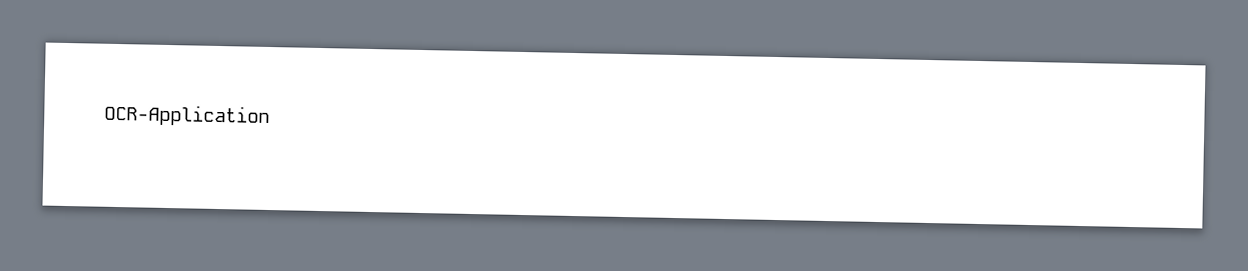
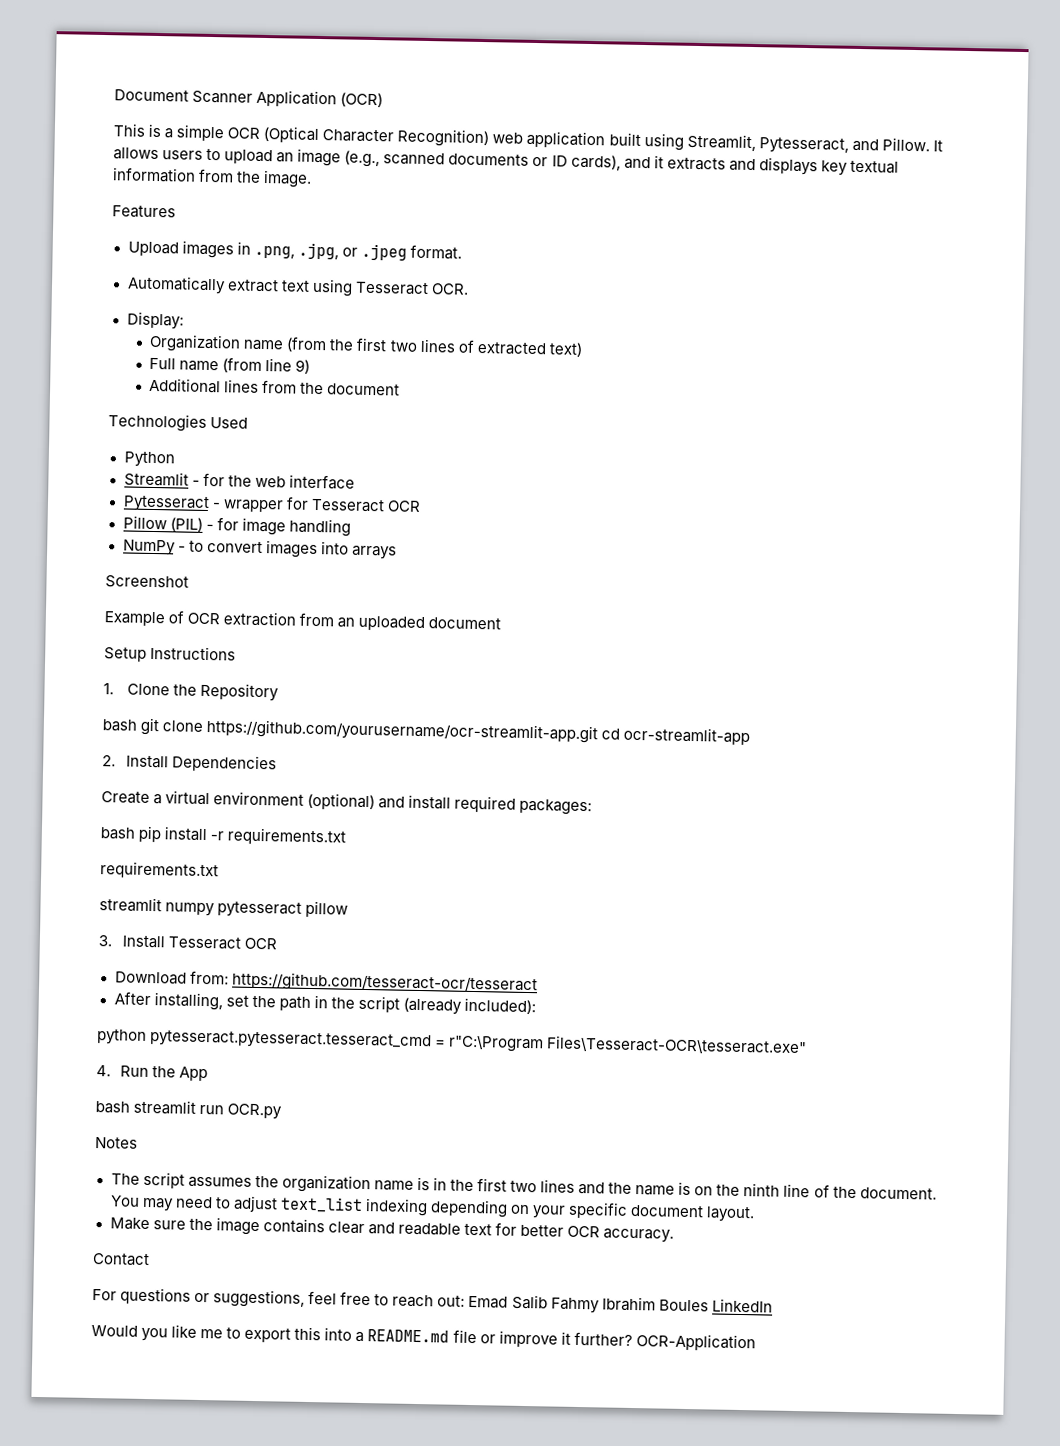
+ Document Scanner Application (OCR)
+ This is a simple OCR (Optical Character Recognition) web application built using Streamlit, Pytesseract, and Pillow. It allows users to upload an image (e.g., scanned documents or ID cards), and it extracts and displays key textual information from the image.
+ Features
+ Upload images in .png, .jpg, or .jpeg format.
+ Automatically extract text using Tesseract OCR.
+ Display:
+ Organization name (from the first two lines of extracted text)
+ Full name (from line 9)
+ Additional lines from the document
+ Technologies Used
+ Python
+ Streamlit - for the web interface
+ Pytesseract - wrapper for Tesseract OCR
+ Pillow (PIL) - for image handling
+ NumPy - to convert images into arrays
+ Screenshot
+ Example of OCR extraction from an uploaded document
+ Setup Instructions
+ 1. Clone the Repository
+ bash git clone https://github.com/yourusername/ocr-streamlit-app.git cd ocr-streamlit-app
+ 2. Install Dependencies
+ Create a virtual environment (optional) and install required packages:
+ bash pip install -r requirements.txt
+ requirements.txt
+ streamlit numpy pytesseract pillow
+ 3. Install Tesseract OCR
+ Download from: https://github.com/tesseract-ocr/tesseract
+ After installing, set the path in the script (already included):
+ python pytesseract.pytesseract.tesseract_cmd = r"C:\Program Files\Tesseract-OCR\tesseract.exe"
+ 4. Run the App
+ bash streamlit run OCR.py
+ Notes
+ The script assumes the organization name is in the first two lines and the name is on the ninth line of the document. You may need to adjust text_list indexing depending on your specific document layout.
+ Make sure the image contains clear and readable text for better OCR accuracy.
+ Contact
+ For questions or suggestions, feel free to reach out: Emad Salib Fahmy Ibrahim Boules LinkedIn
+ Would you like me to export this into a README.md file or improve it further?

